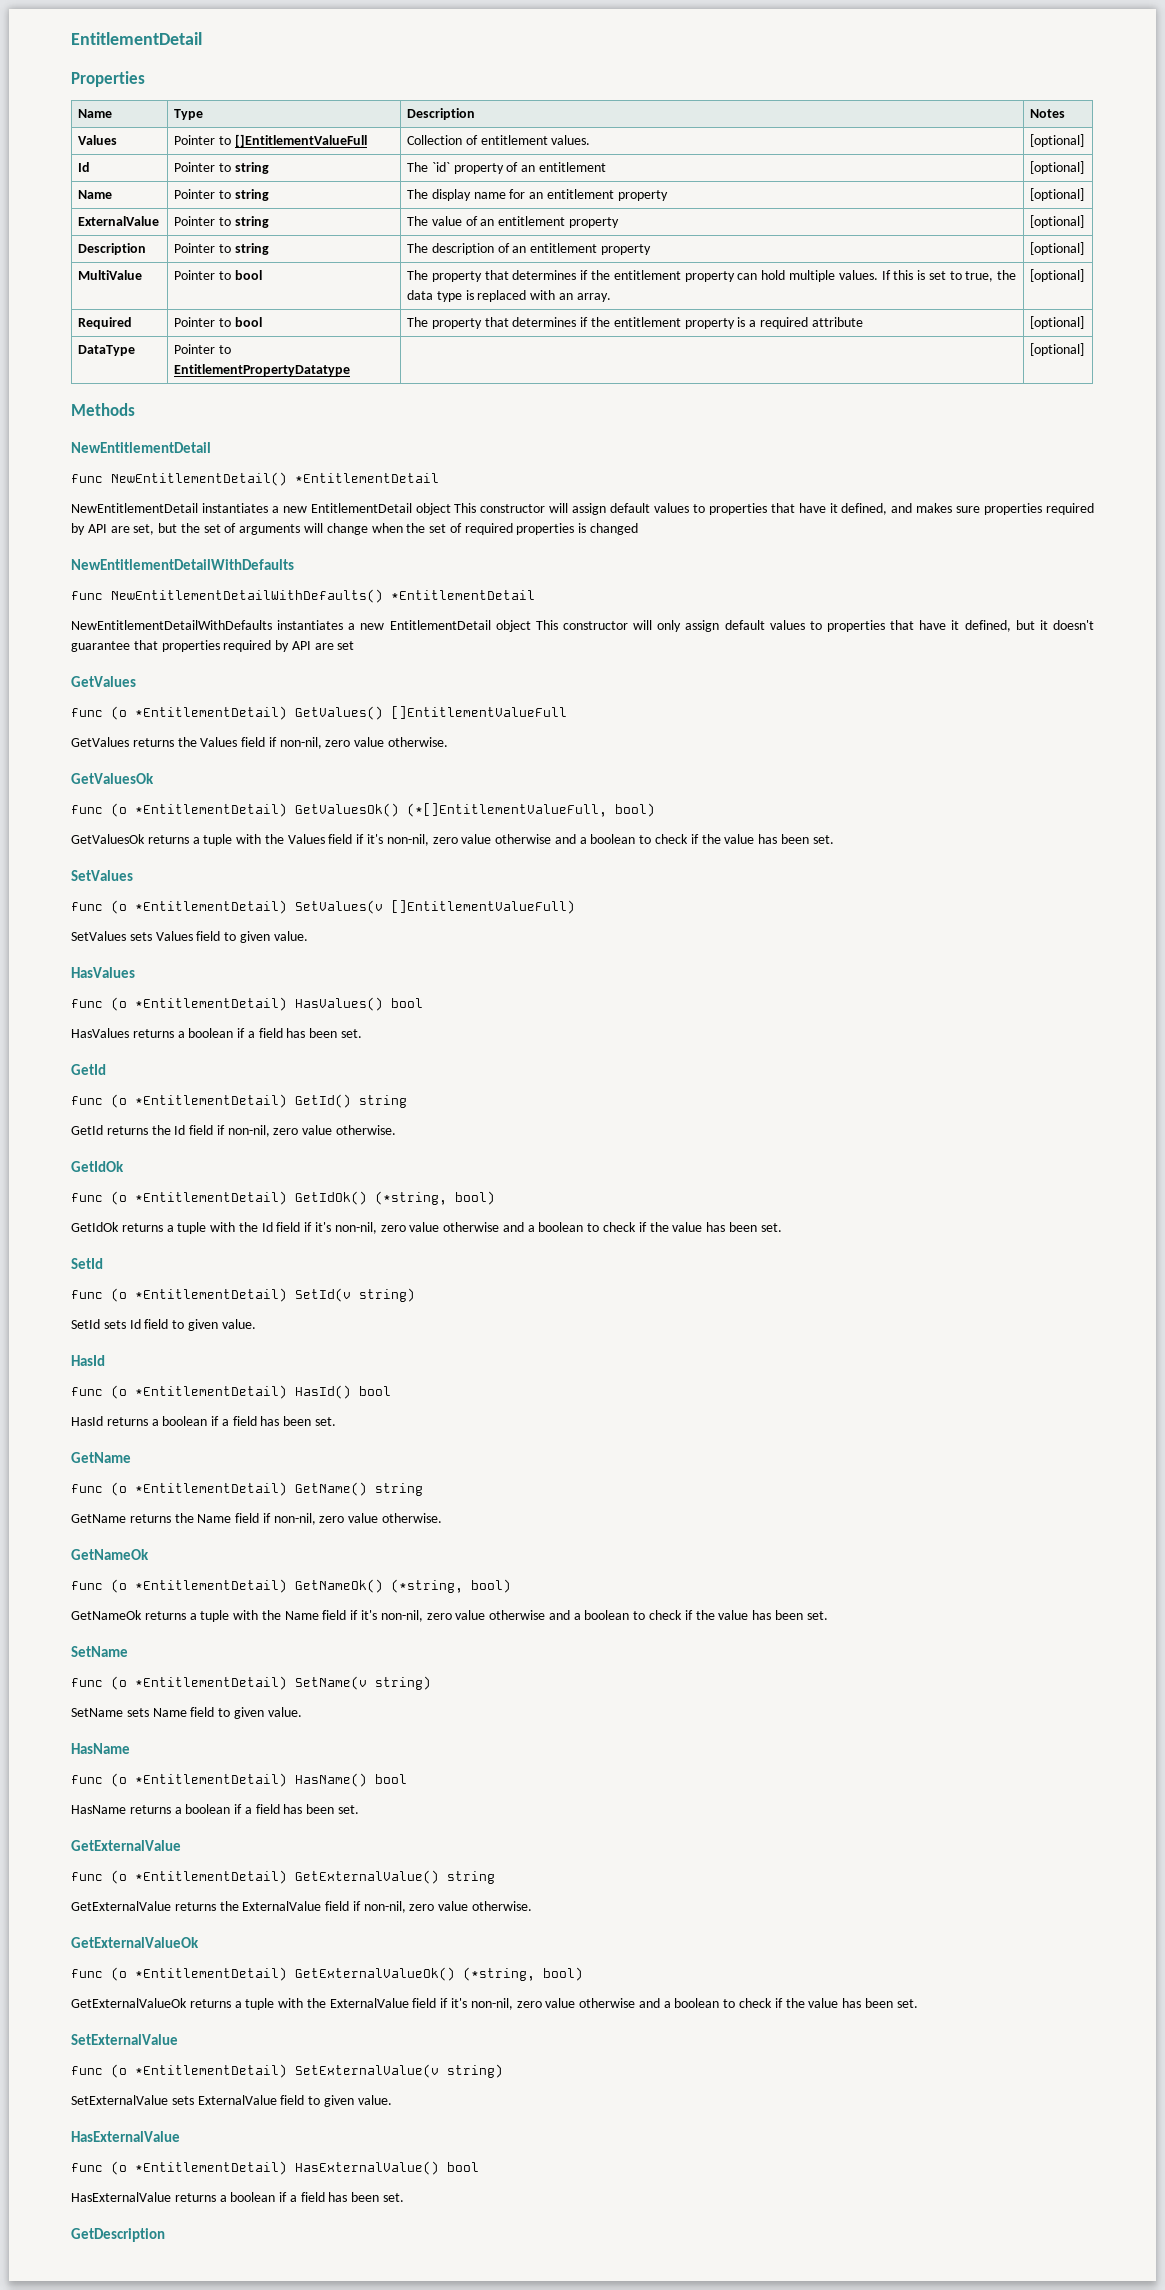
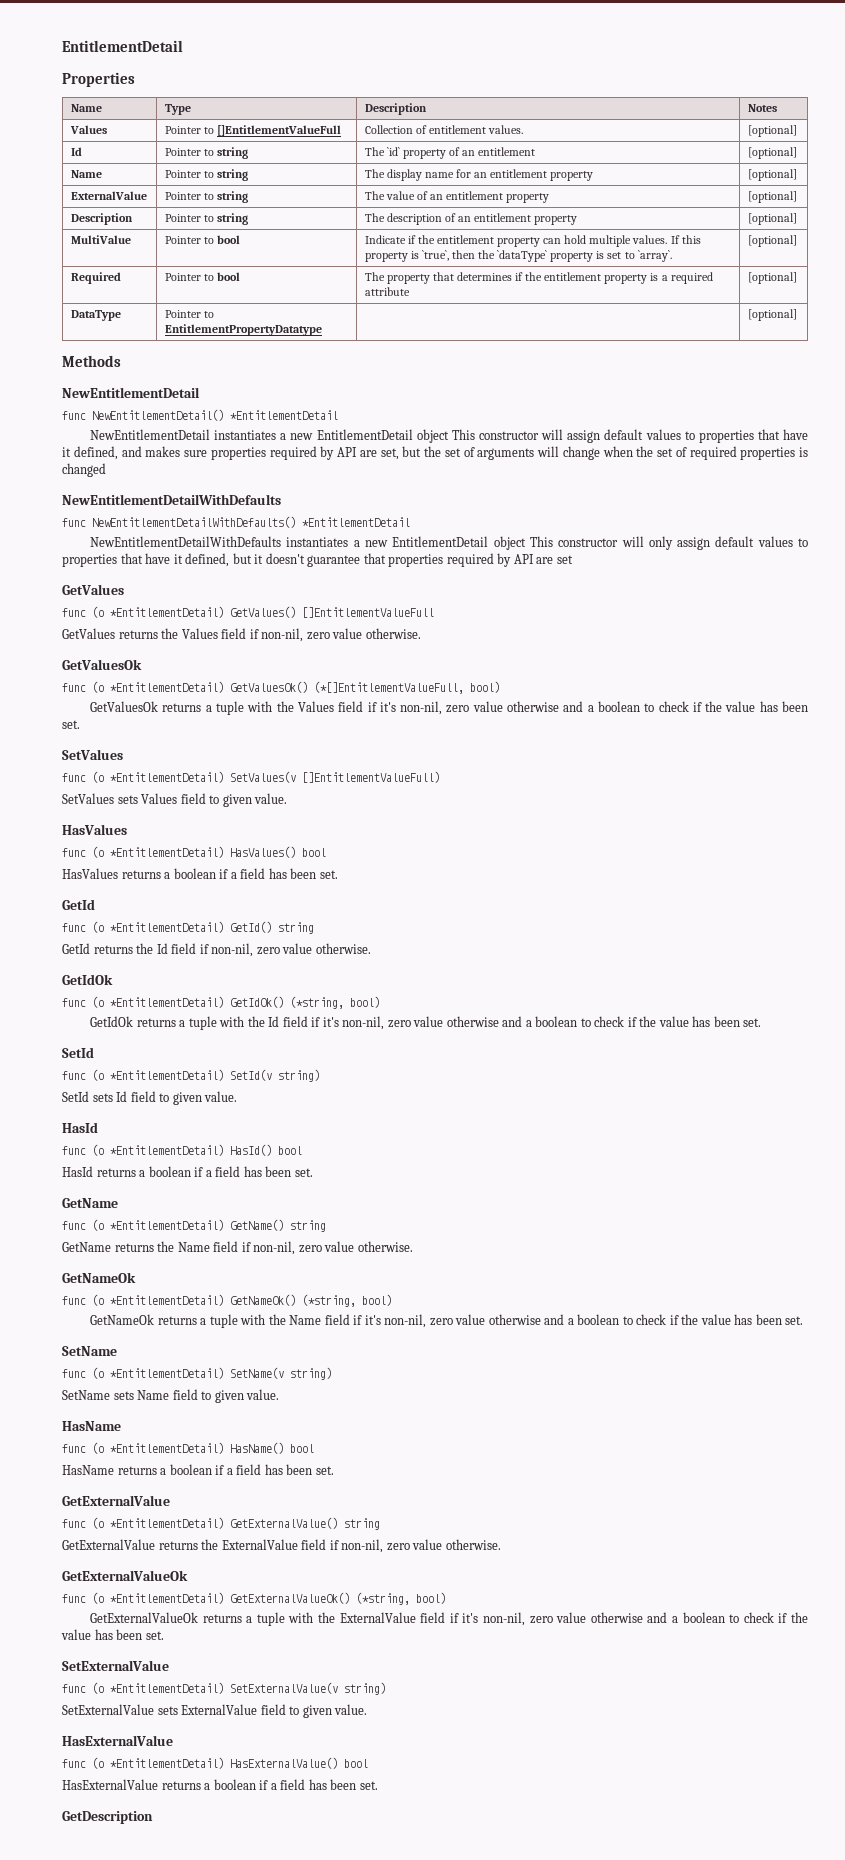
- MultiValue | Pointer to bool | The property that determines if the entitlement property can hold multiple values. If this is set to true, the data type is replaced with an array. | [optional]
+ MultiValue | Pointer to bool | Indicate if the entitlement property can hold multiple values. If this property is `true`, then the `dataType` property is set to `array`. | [optional]

